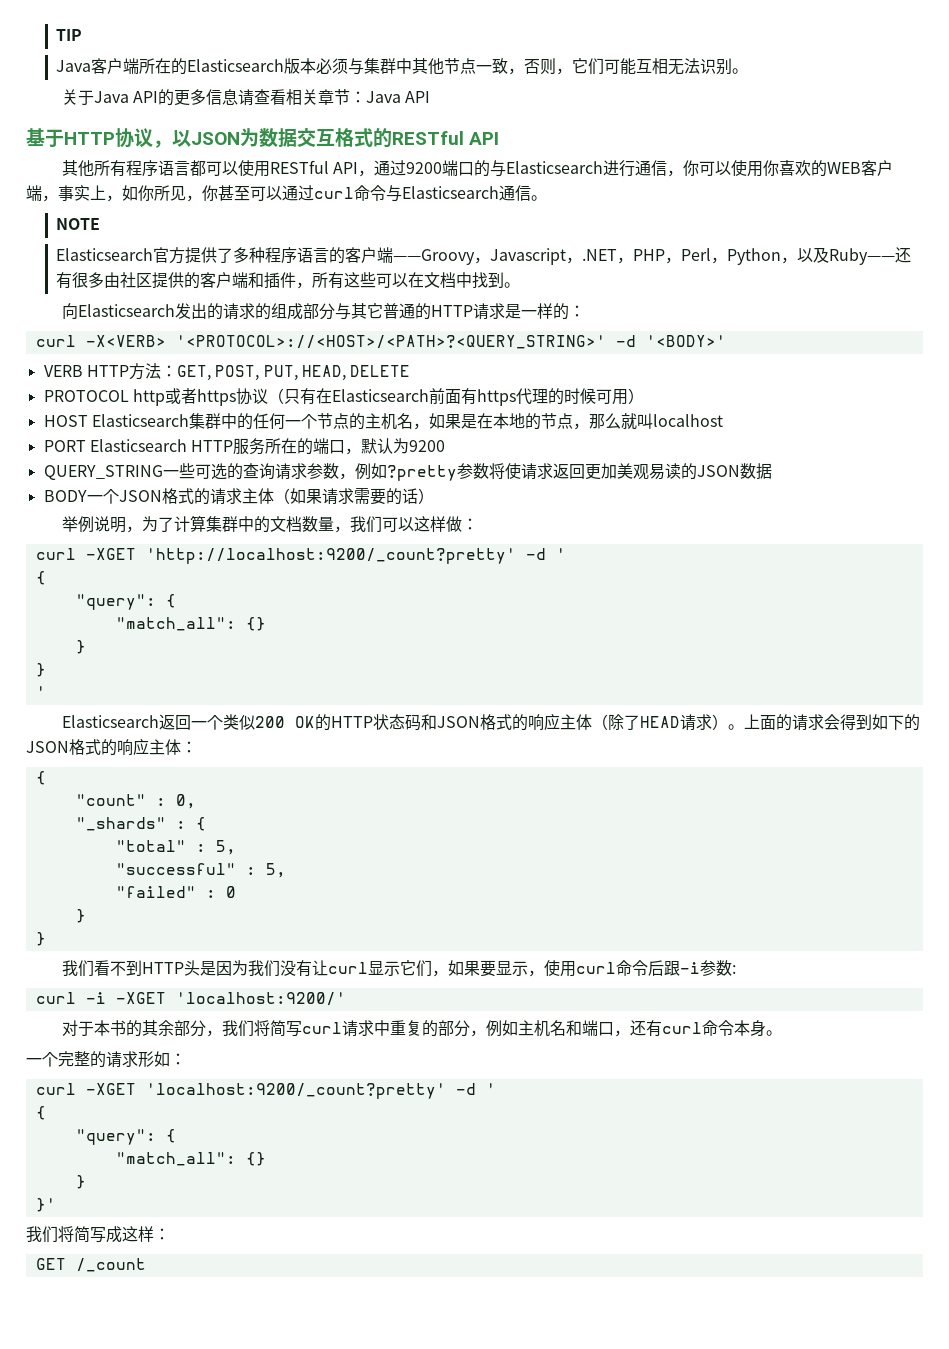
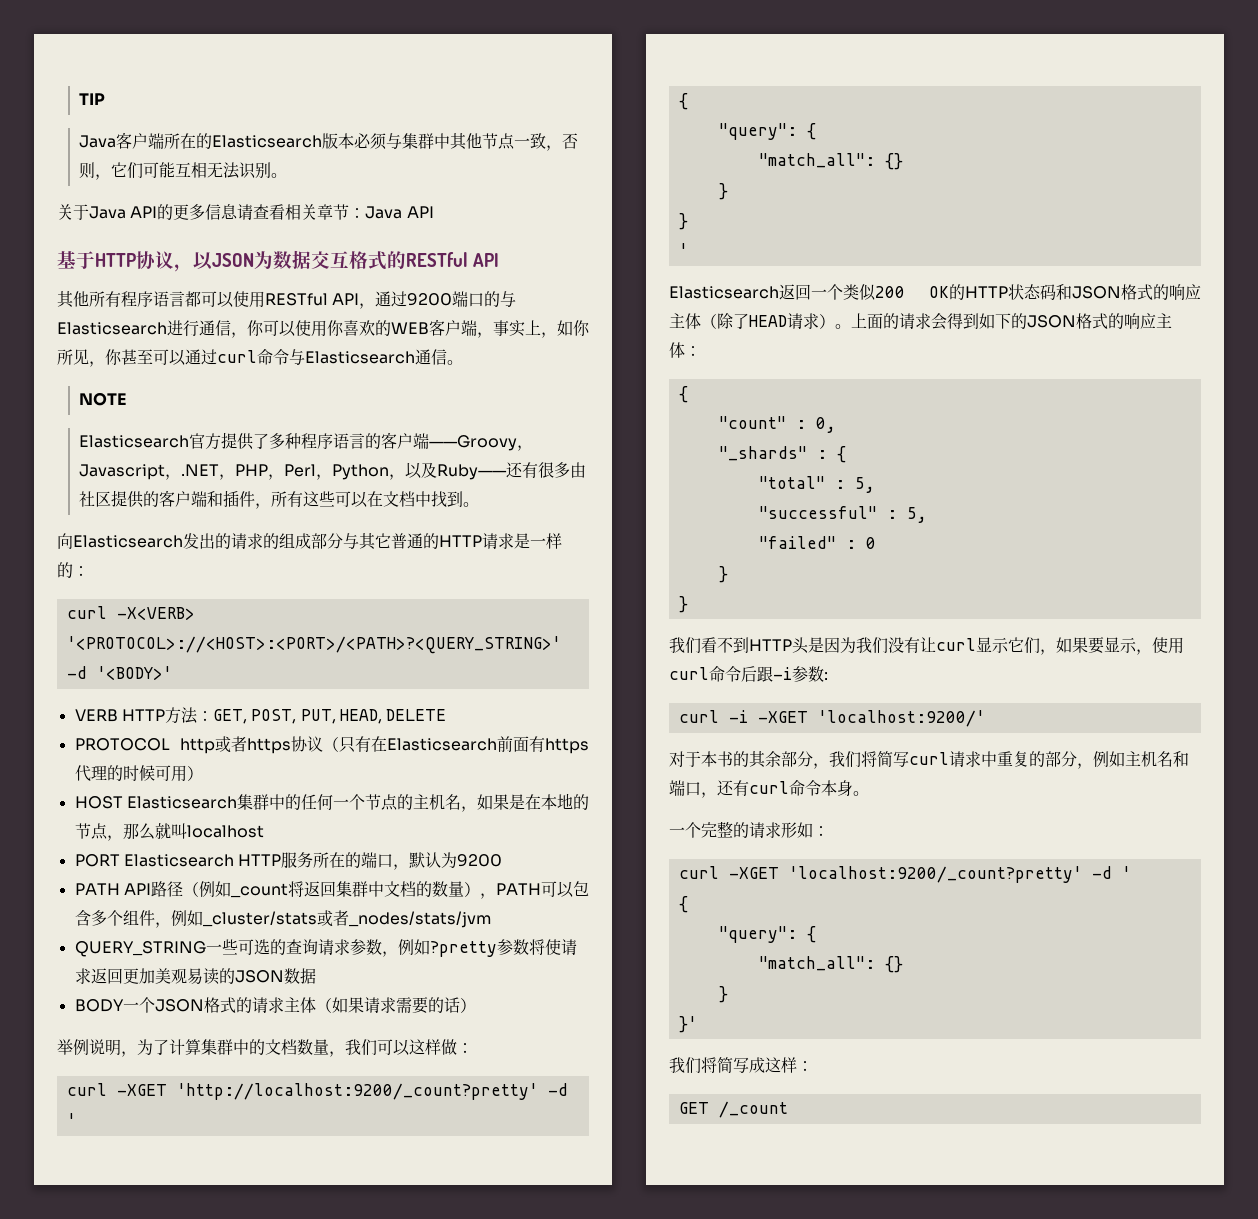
- curl -X<VERB> '<PROTOCOL>://<HOST>/<PATH>?<QUERY_STRING>' -d '<BODY>'
+ curl -X<VERB> '<PROTOCOL>://<HOST>:<PORT>/<PATH>?<QUERY_STRING>' -d '<BODY>'
+ PATH API路径（例如_count将返回集群中文档的数量），PATH可以包含多个组件，例如_cluster/stats或者_nodes/stats/jvm

